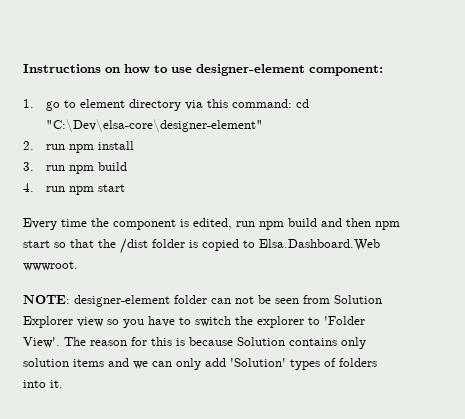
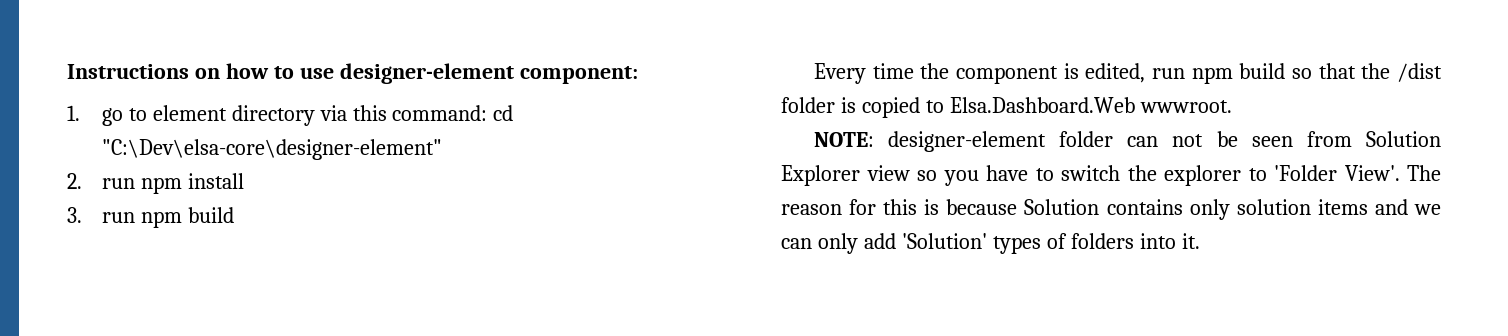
- 4. run npm start
- Every time the component is edited, run npm build and then npm start so that the /dist folder is copied to Elsa.Dashboard.Web wwwroot.
+ Every time the component is edited, run npm build so that the /dist folder is copied to Elsa.Dashboard.Web wwwroot.

